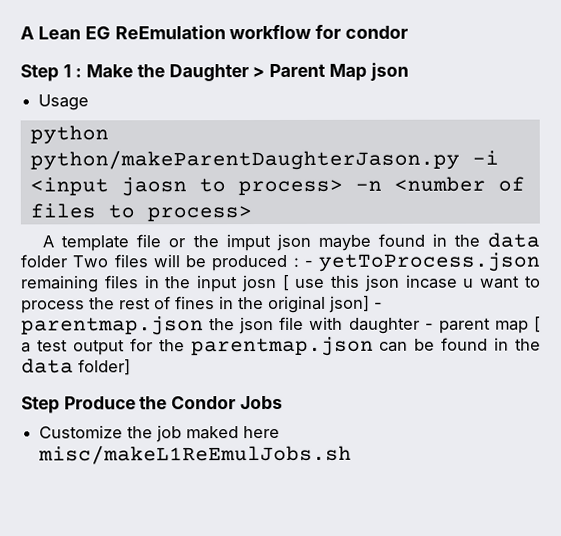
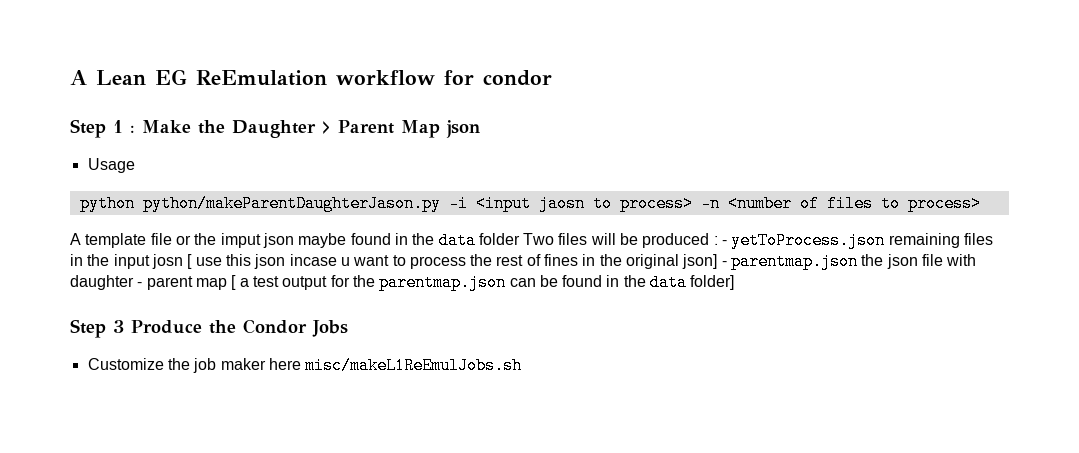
- Step Produce the Condor Jobs
+ Step 3 Produce the Condor Jobs
- Customize the job maked here misc/makeL1ReEmulJobs.sh
+ Customize the job maker here misc/makeL1ReEmulJobs.sh

